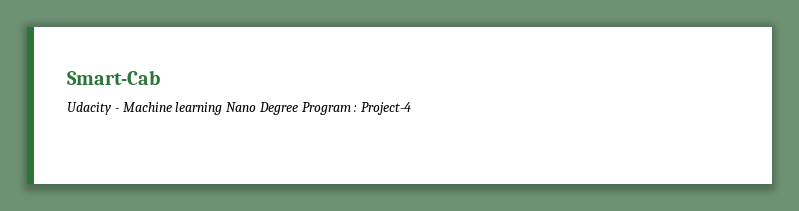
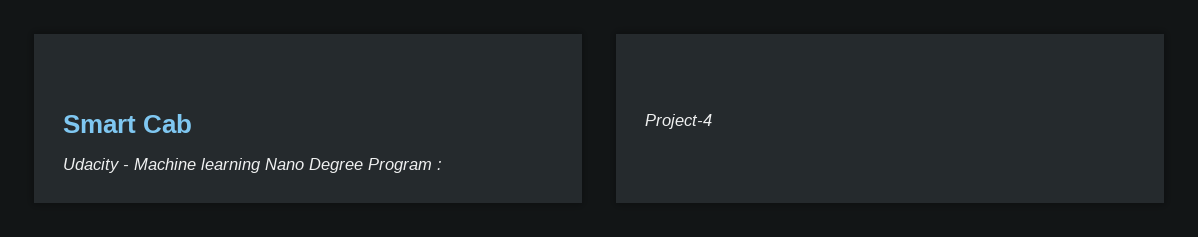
- Smart-Cab
+ Smart Cab

